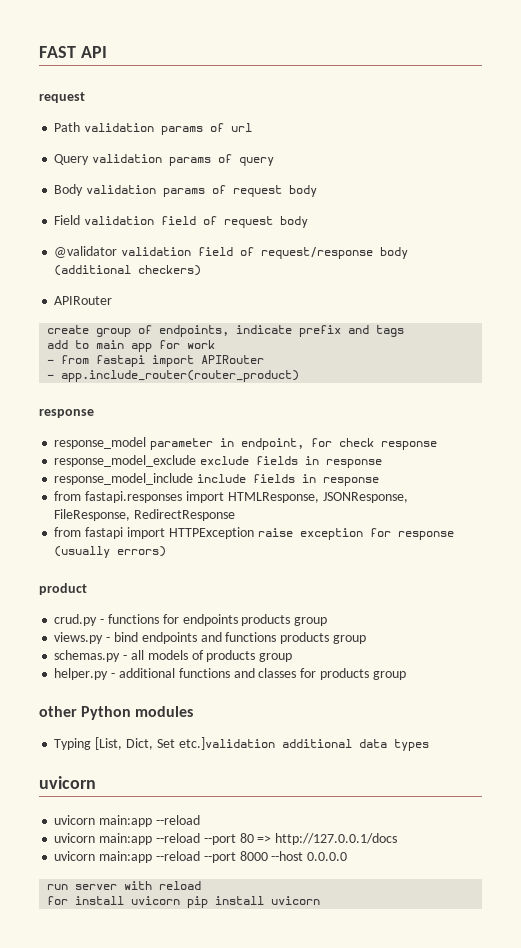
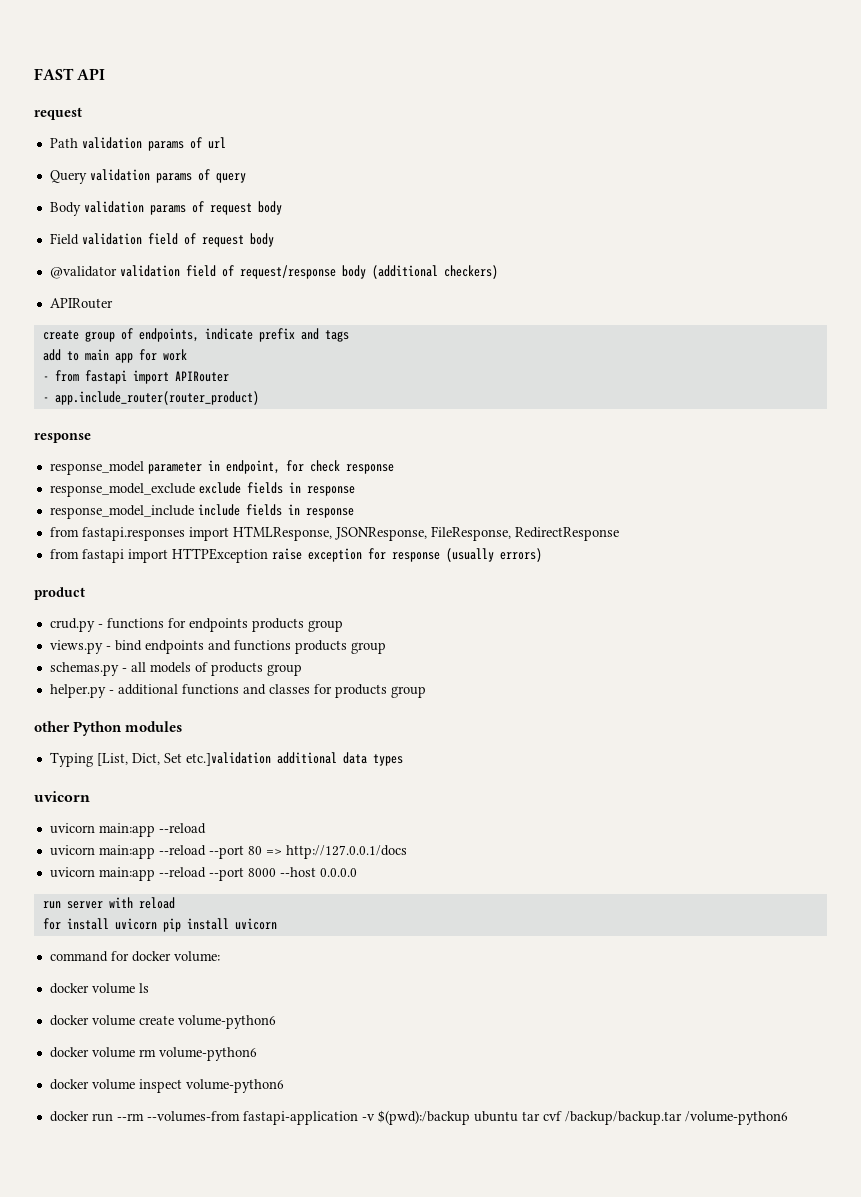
+ command for docker volume:
+ docker volume ls
+ docker volume create volume-python6
+ docker volume rm volume-python6
+ docker volume inspect volume-python6
+ docker run --rm --volumes-from fastapi-application -v $(pwd):/backup ubuntu tar cvf /backup/backup.tar /volume-python6

